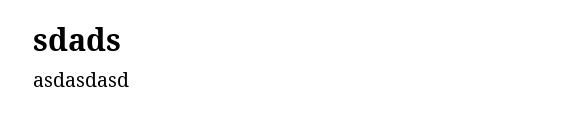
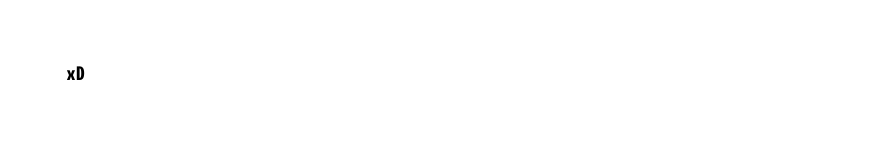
- sdads
- asdasdasd
+ xD

